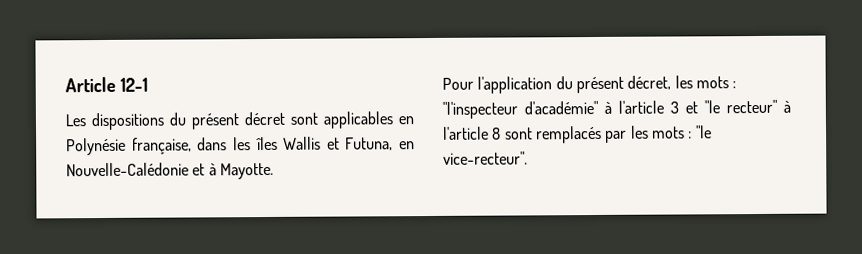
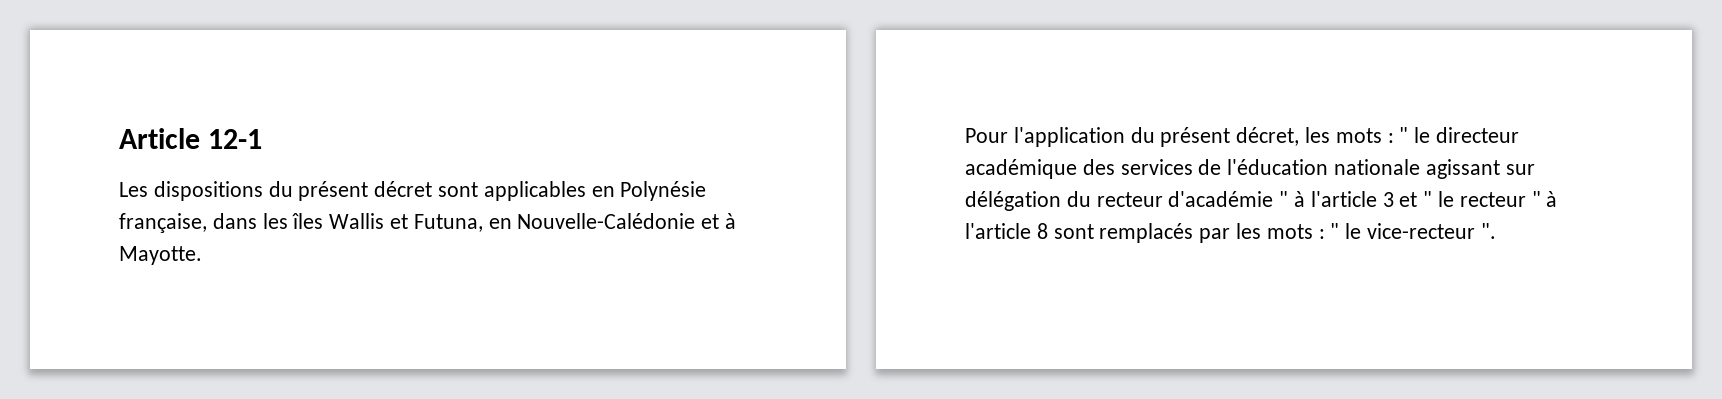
- Pour l'application du présent décret, les mots : "l'inspecteur d'académie" à l'article 3 et "le recteur" à l'article 8 sont remplacés par les mots : "le vice-recteur".
+ Pour l'application du présent décret, les mots : " le directeur académique des services de l'éducation nationale agissant sur délégation du recteur d'académie " à l'article 3 et " le recteur " à l'article 8 sont remplacés par les mots : " le vice-recteur ".

